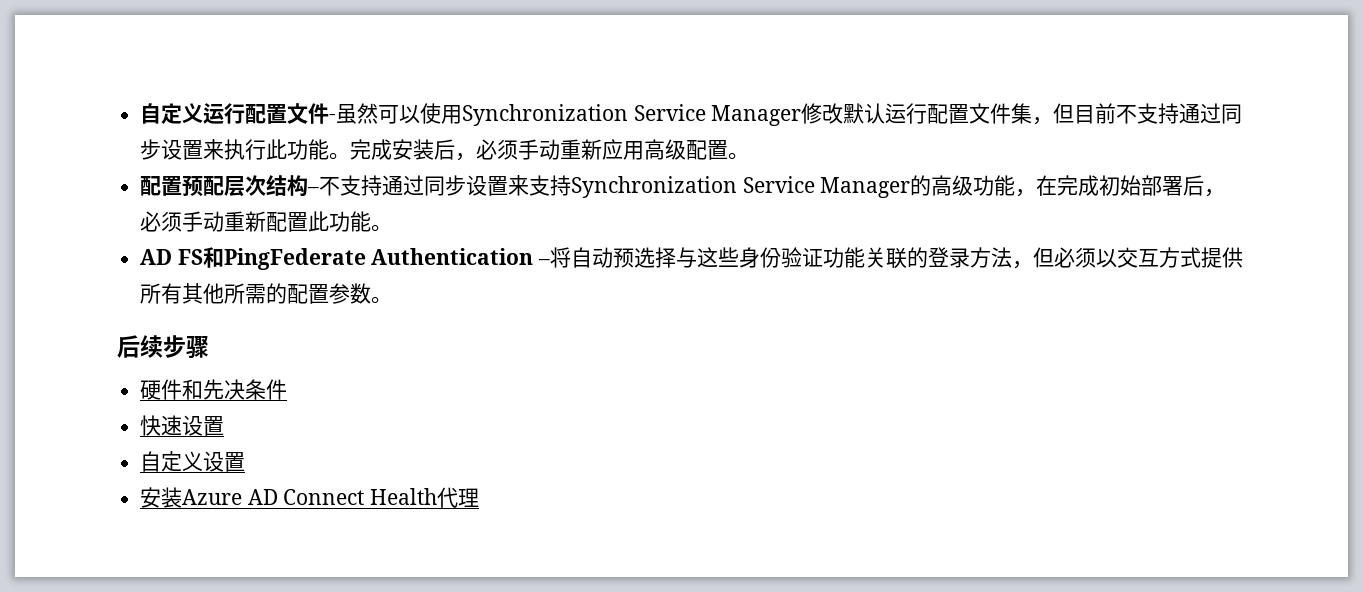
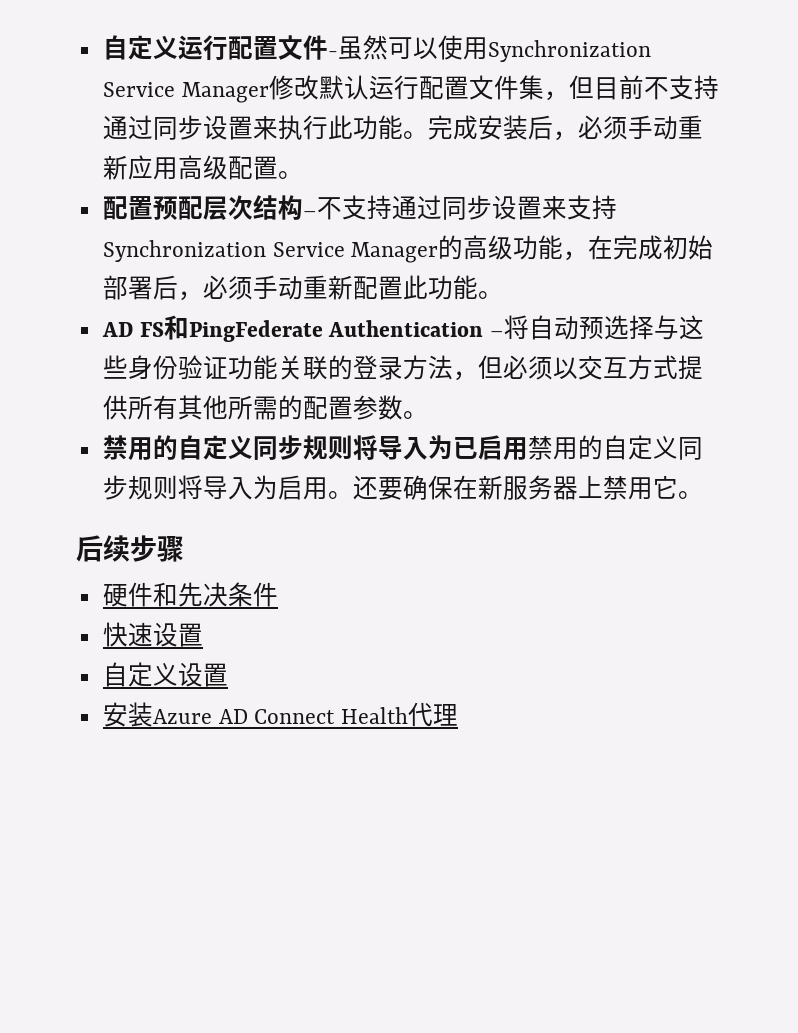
+ 禁用的自定义同步规则将导入为已启用禁用的自定义同步规则将导入为启用。还要确保在新服务器上禁用它。

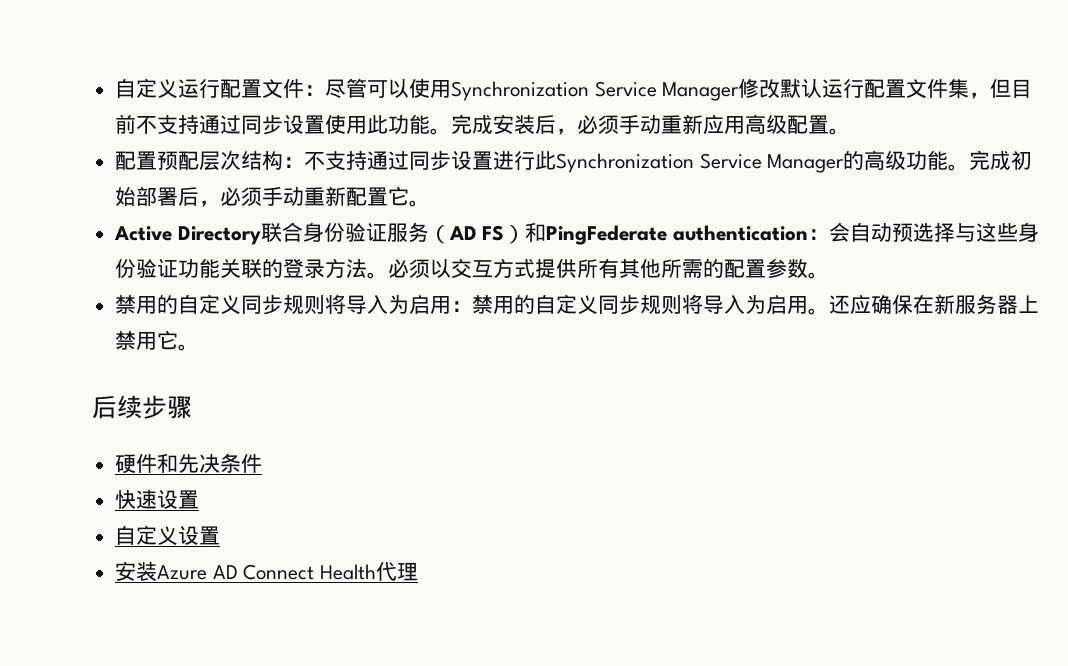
- 自定义运行配置文件-虽然可以使用Synchronization Service Manager修改默认运行配置文件集，但目前不支持通过同步设置来执行此功能。
+ 自定义运行配置文件：尽管可以使用Synchronization Service Manager修改默认运行配置文件集，但目前不支持通过同步设置使用此功能。
- 配置预配层次结构–不支持通过同步设置来支持Synchronization Service Manager的高级功能，在完成初始部署后，必须手动重新配置此功能。
- AD FS和PingFederate Authentication –将自动预选择与这些身份验证功能关联的登录方法，但必须以交互方式提供所有其他所需的配置参数。
+ 配置预配层次结构：不支持通过同步设置进行此Synchronization Service Manager的高级功能。完成初始部署后，必须手动重新配置它。
+ Active Directory联合身份验证服务（AD FS）和PingFederate authentication：会自动预选择与这些身份验证功能关联的登录方法。必须以交互方式提供所有其他所需的配置参数。
- 禁用的自定义同步规则将导入为已启用禁用的自定义同步规则将导入为启用。
+ 禁用的自定义同步规则将导入为启用：禁用的自定义同步规则将导入为启用。
- 还要确保在新服务器上禁用它。
+ 还应确保在新服务器上禁用它。

